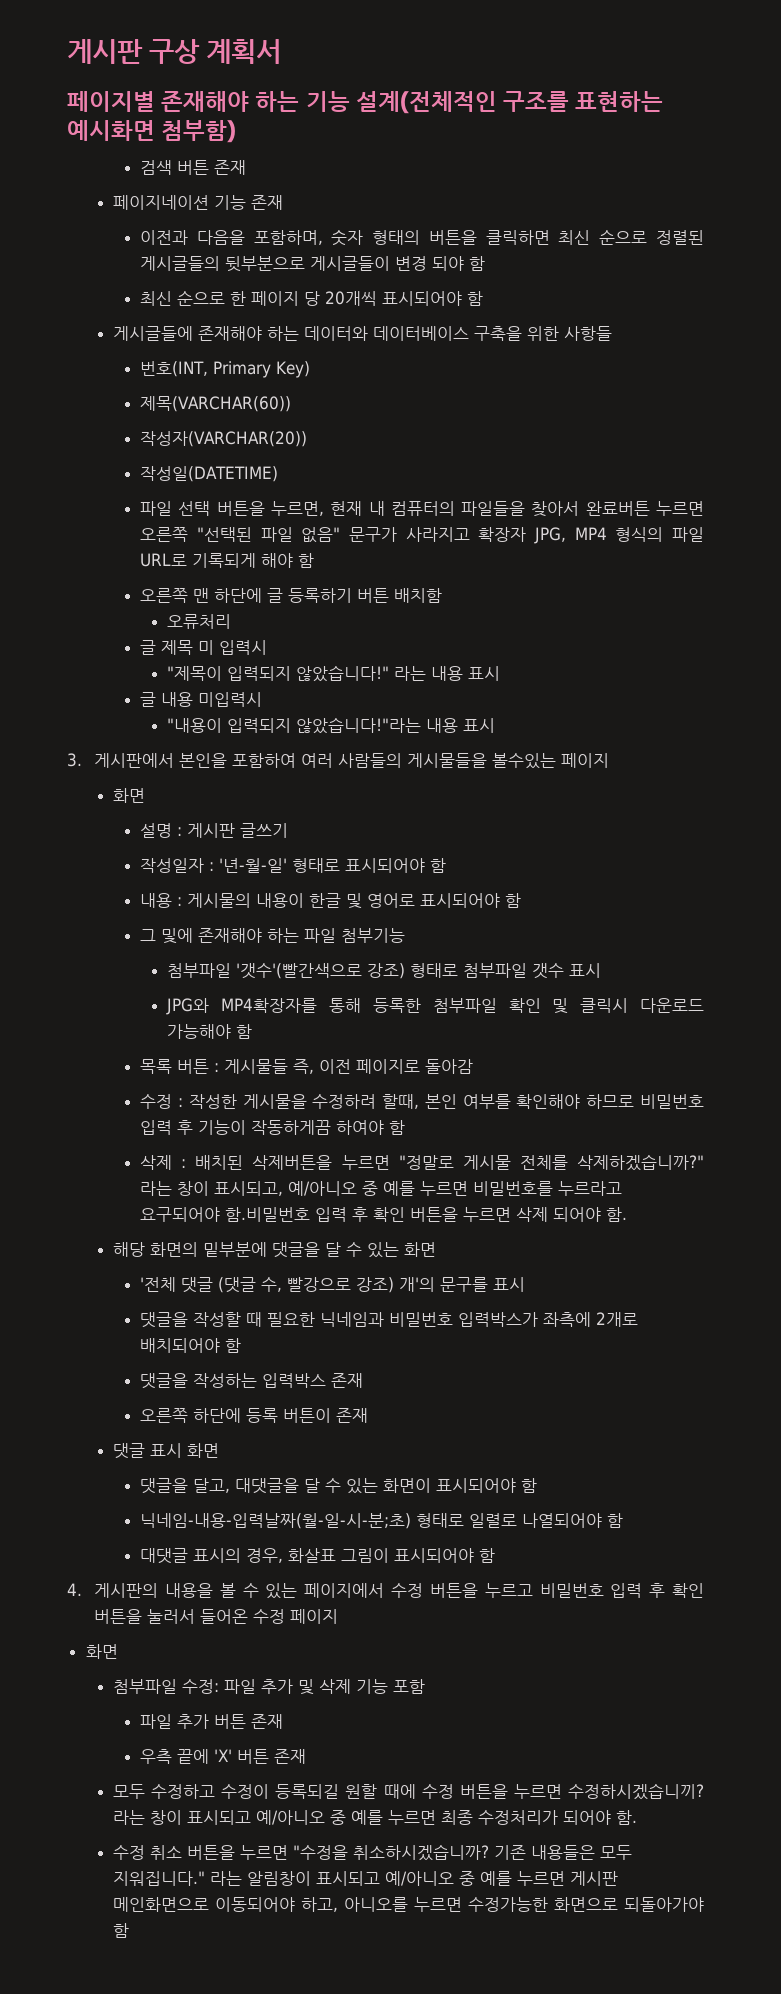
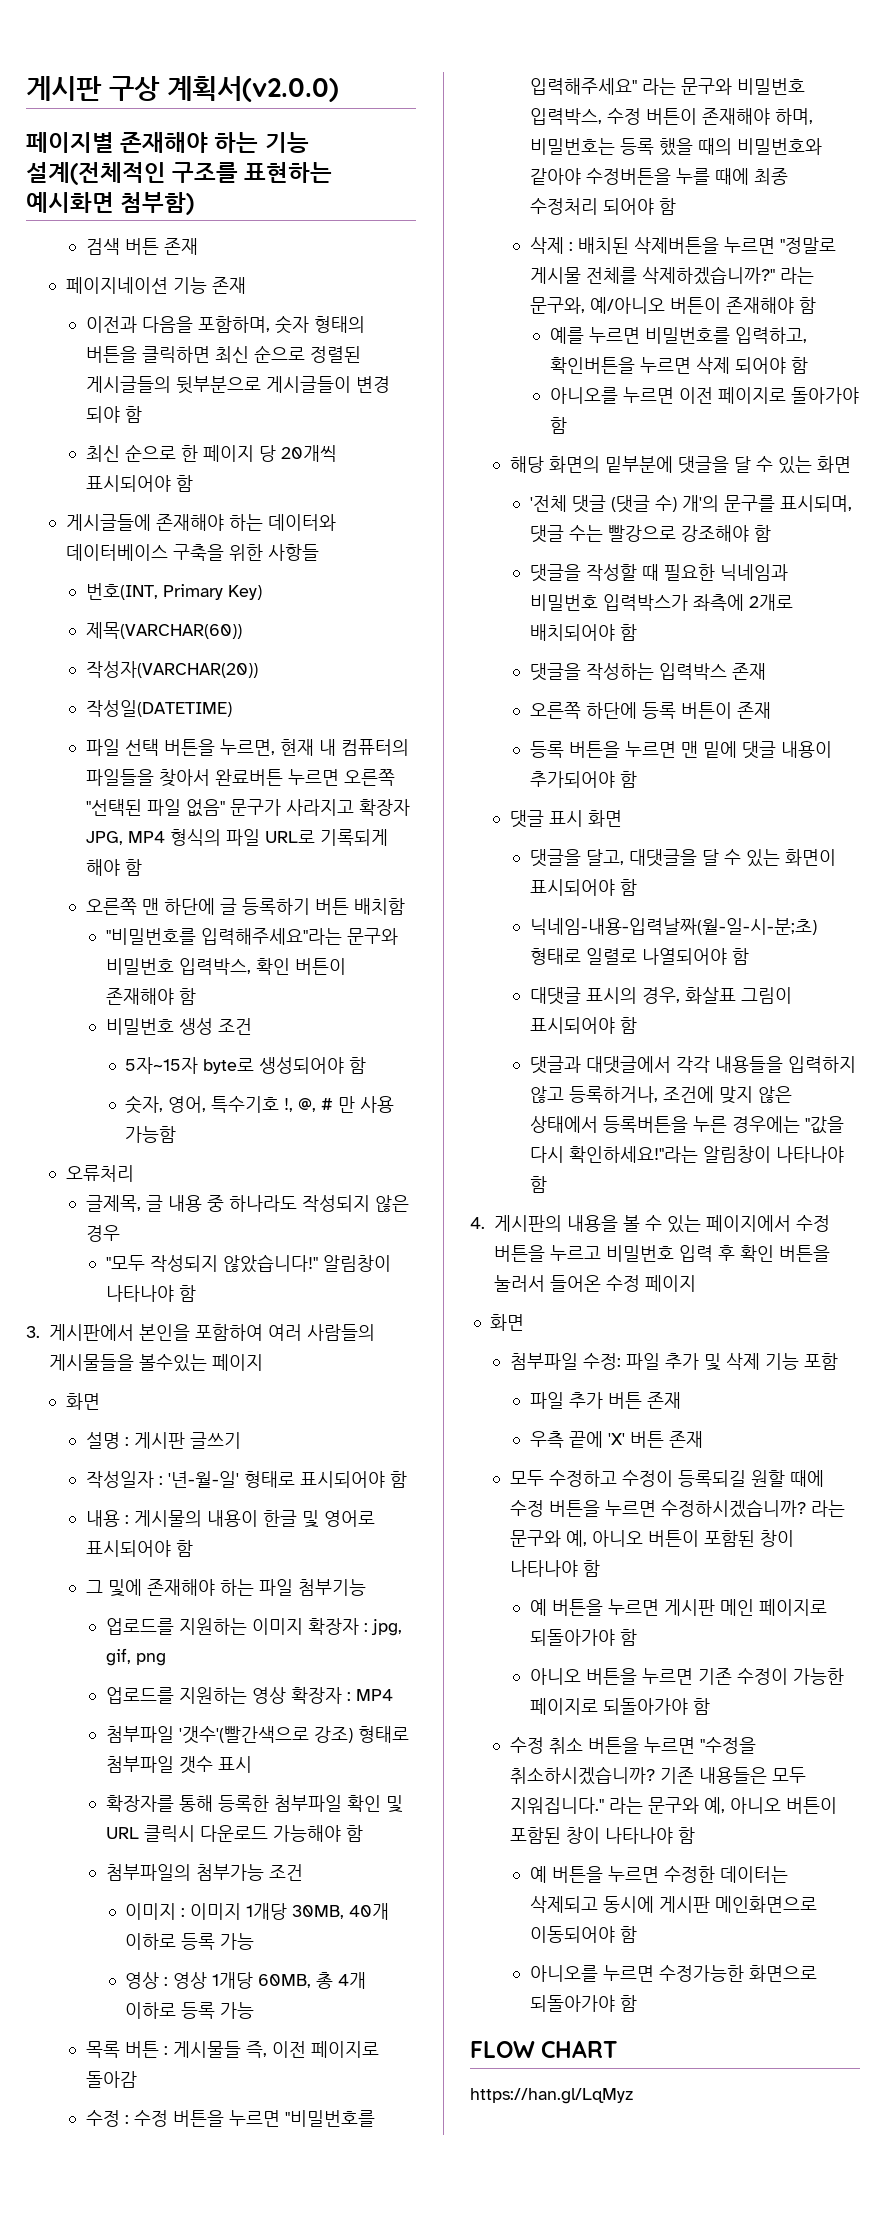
- 게시판 구상 계획서
+ 게시판 구상 계획서(v2.0.0)
+ "비밀번호를 입력해주세요"라는 문구와 비밀번호 입력박스, 확인 버튼이 존재해야 함
+ 비밀번호 생성 조건
+ 5자~15자 byte로 생성되어야 함
+ 숫자, 영어, 특수기호 !, @, # 만 사용 가능함
  오류처리
- 글 제목 미 입력시
- "제목이 입력되지 않았습니다!" 라는 내용 표시
- 글 내용 미입력시
- "내용이 입력되지 않았습니다!"라는 내용 표시
+ 글제목, 글 내용 중 하나라도 작성되지 않은 경우
+ "모두 작성되지 않았습니다!" 알림창이 나타나야 함
+ 업로드를 지원하는 이미지 확장자 : jpg, gif, png
+ 업로드를 지원하는 영상 확장자 : MP4
- JPG와 MP4확장자를 통해 등록한 첨부파일 확인 및 클릭시 다운로드 가능해야 함
+ 확장자를 통해 등록한 첨부파일 확인 및 URL 클릭시 다운로드 가능해야 함
+ 첨부파일의 첨부가능 조건
+ 이미지 : 이미지 1개당 30MB, 40개 이하로 등록 가능
+ 영상 : 영상 1개당 60MB, 총 4개 이하로 등록 가능
- 수정 : 작성한 게시물을 수정하려 할때, 본인 여부를 확인해야 하므로 비밀번호 입력 후 기능이 작동하게끔 하여야 함
+ 수정 : 수정 버튼을 누르면 "비밀번호를 입력해주세요" 라는 문구와 비밀번호 입력박스, 수정 버튼이 존재해야 하며, 비밀번호는 등록 했을 때의 비밀번호와 같아야 수정버튼을 누를 때에 최종 수정처리 되어야 함
- 라는 창이 표시되고, 예/아니오 중 예를 누르면 비밀번호를 누르라고 요구되어야 함.비밀번호 입력 후 확인 버튼을 누르면 삭제 되어야 함.
+ 라는 문구와, 예/아니오 버튼이 존재해야 함
+ 예를 누르면 비밀번호를 입력하고, 확인버튼을 누르면 삭제 되어야 함
+ 아니오를 누르면 이전 페이지로 돌아가야 함
- '전체 댓글 (댓글 수, 빨강으로 강조) 개'의 문구를 표시
+ '전체 댓글 (댓글 수) 개'의 문구를 표시되며, 댓글 수는 빨강으로 강조해야 함
+ 등록 버튼을 누르면 맨 밑에 댓글 내용이 추가되어야 함
+ 댓글과 대댓글에서 각각 내용들을 입력하지 않고 등록하거나, 조건에 맞지 않은 상태에서 등록버튼을 누른 경우에는 "값을 다시 확인하세요!"라는 알림창이 나타나야 함
- 모두 수정하고 수정이 등록되길 원할 때에 수정 버튼을 누르면 수정하시겠습니끼? 라는 창이 표시되고 예/아니오 중 예를 누르면 최종 수정처리가 되어야 함.
+ 모두 수정하고 수정이 등록되길 원할 때에 수정 버튼을 누르면 수정하시겠습니까? 라는 문구와 예, 아니오 버튼이 포함된 창이 나타나야 함
+ 예 버튼을 누르면 게시판 메인 페이지로 되돌아가야 함
+ 아니오 버튼을 누르면 기존 수정이 가능한 페이지로 되돌아가야 함
- 기존 내용들은 모두 지워집니다." 라는 알림창이 표시되고 예/아니오 중 예를 누르면 게시판 메인화면으로 이동되어야 하고, 아니오를 누르면 수정가능한 화면으로 되돌아가야 함
+ 기존 내용들은 모두 지워집니다." 라는 문구와 예, 아니오 버튼이 포함된 창이 나타나야 함
+ 예 버튼을 누르면 수정한 데이터는 삭제되고 동시에 게시판 메인화면으로 이동되어야 함
+ 아니오를 누르면 수정가능한 화면으로 되돌아가야 함
+ FLOW CHART
+ https://han.gl/LqMyz

